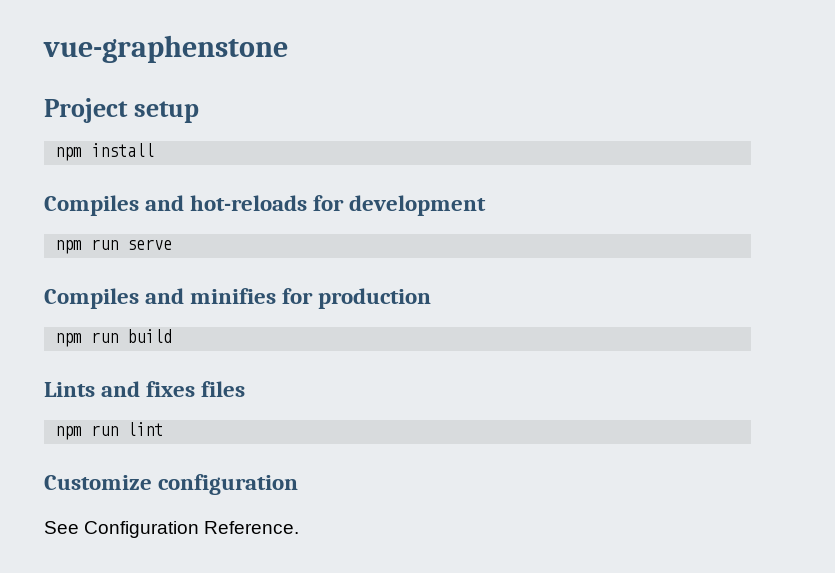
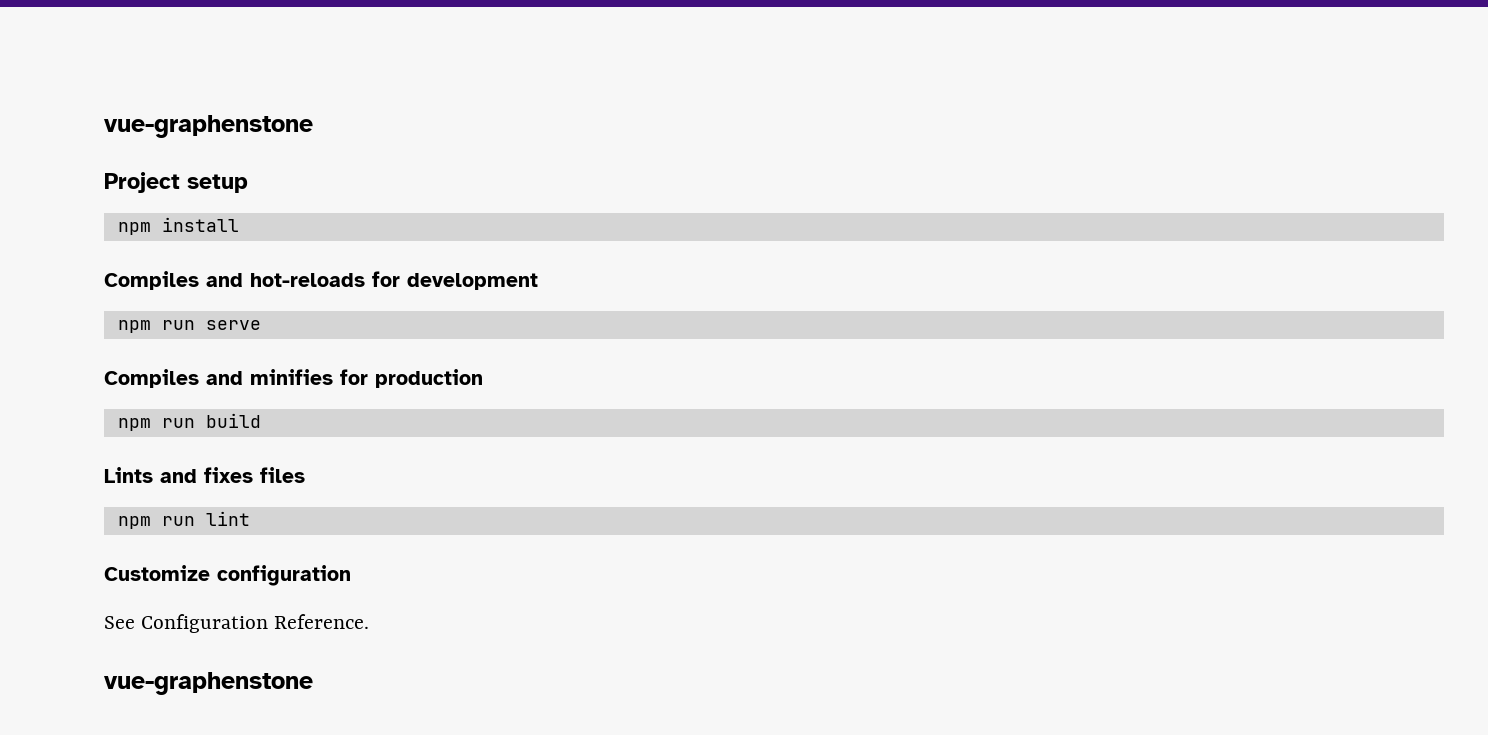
  See Configuration Reference.
+ vue-graphenstone

